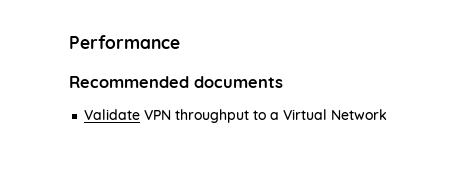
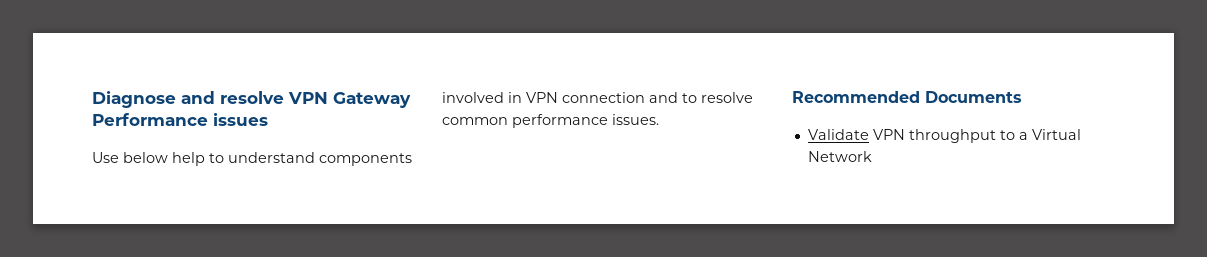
- Performance
+ Diagnose and resolve VPN Gateway Performance issues
+ Use below help to understand components involved in VPN connection and to resolve common performance issues.
- Recommended documents
+ Recommended Documents

